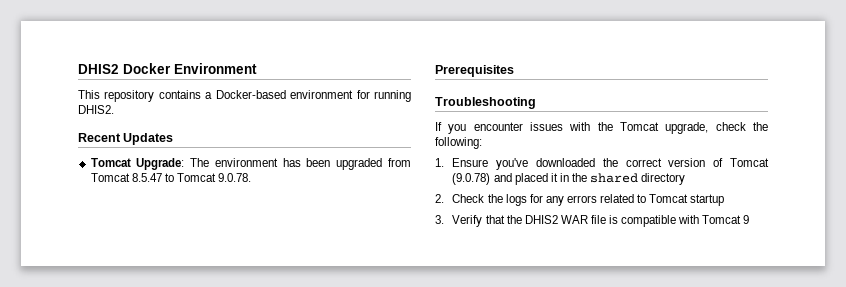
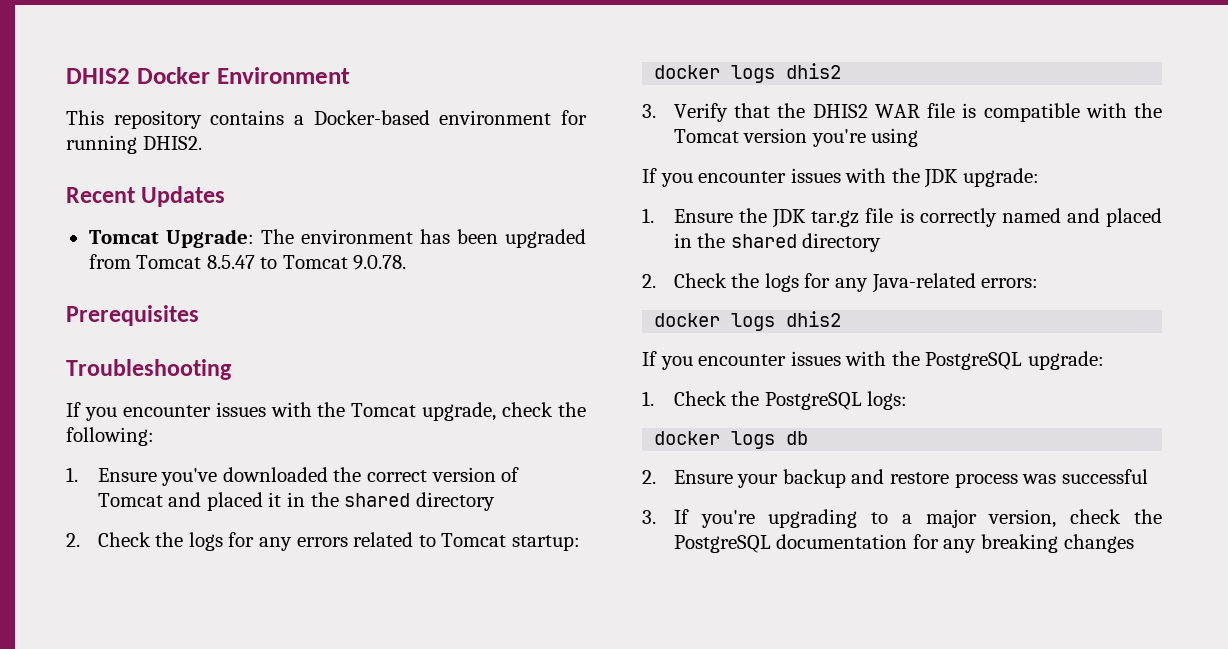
- 1. Ensure you've downloaded the correct version of Tomcat (9.0.78) and placed it in the shared directory
+ 1. Ensure you've downloaded the correct version of Tomcat and placed it in the shared directory
- 2. Check the logs for any errors related to Tomcat startup
+ 2. Check the logs for any errors related to Tomcat startup:
+ docker logs dhis2
- 3. Verify that the DHIS2 WAR file is compatible with Tomcat 9
+ 3. Verify that the DHIS2 WAR file is compatible with the Tomcat version you're using
+ If you encounter issues with the JDK upgrade:
+ 1. Ensure the JDK tar.gz file is correctly named and placed in the shared directory
+ 2. Check the logs for any Java-related errors:
+ docker logs dhis2
+ If you encounter issues with the PostgreSQL upgrade:
+ 1. Check the PostgreSQL logs:
+ docker logs db
+ 2. Ensure your backup and restore process was successful
+ 3. If you're upgrading to a major version, check the PostgreSQL documentation for any breaking changes

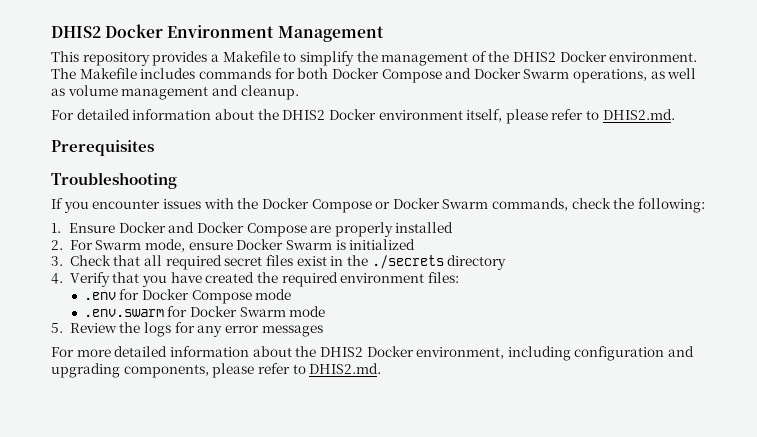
- DHIS2 Docker Environment
+ DHIS2 Docker Environment Management
- This repository contains a Docker-based environment for running DHIS2.
- Recent Updates
- Tomcat Upgrade: The environment has been upgraded from Tomcat 8.5.47 to Tomcat 9.0.78.
+ This repository provides a Makefile to simplify the management of the DHIS2 Docker environment. The Makefile includes commands for both Docker Compose and Docker Swarm operations, as well as volume management and cleanup.
+ For detailed information about the DHIS2 Docker environment itself, please refer to DHIS2.md.
- If you encounter issues with the Tomcat upgrade, check the following:
+ If you encounter issues with the Docker Compose or Docker Swarm commands, check the following:
- 1. Ensure you've downloaded the correct version of Tomcat and placed it in the shared directory
- 2. Check the logs for any errors related to Tomcat startup:
- docker logs dhis2
- 3. Verify that the DHIS2 WAR file is compatible with the Tomcat version you're using
- If you encounter issues with the JDK upgrade:
- 1. Ensure the JDK tar.gz file is correctly named and placed in the shared directory
- 2. Check the logs for any Java-related errors:
- docker logs dhis2
- If you encounter issues with the PostgreSQL upgrade:
- 1. Check the PostgreSQL logs:
- docker logs db
- 2. Ensure your backup and restore process was successful
- 3. If you're upgrading to a major version, check the PostgreSQL documentation for any breaking changes
+ 1. Ensure Docker and Docker Compose are properly installed
+ 2. For Swarm mode, ensure Docker Swarm is initialized
+ 3. Check that all required secret files exist in the ./secrets directory
+ 4. Verify that you have created the required environment files:
+ .env for Docker Compose mode
+ .env.swarm for Docker Swarm mode
+ 5. Review the logs for any error messages
+ For more detailed information about the DHIS2 Docker environment, including configuration and upgrading components, please refer to DHIS2.md.

